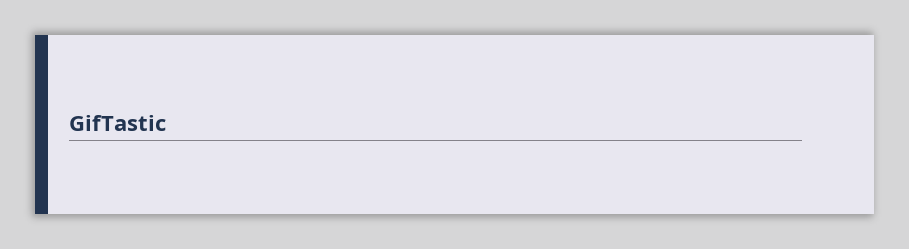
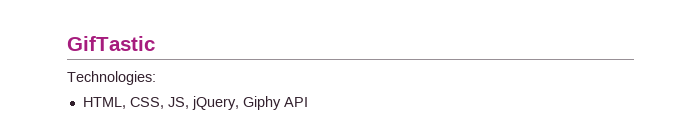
+ Technologies:
+ HTML, CSS, JS, jQuery, Giphy API

